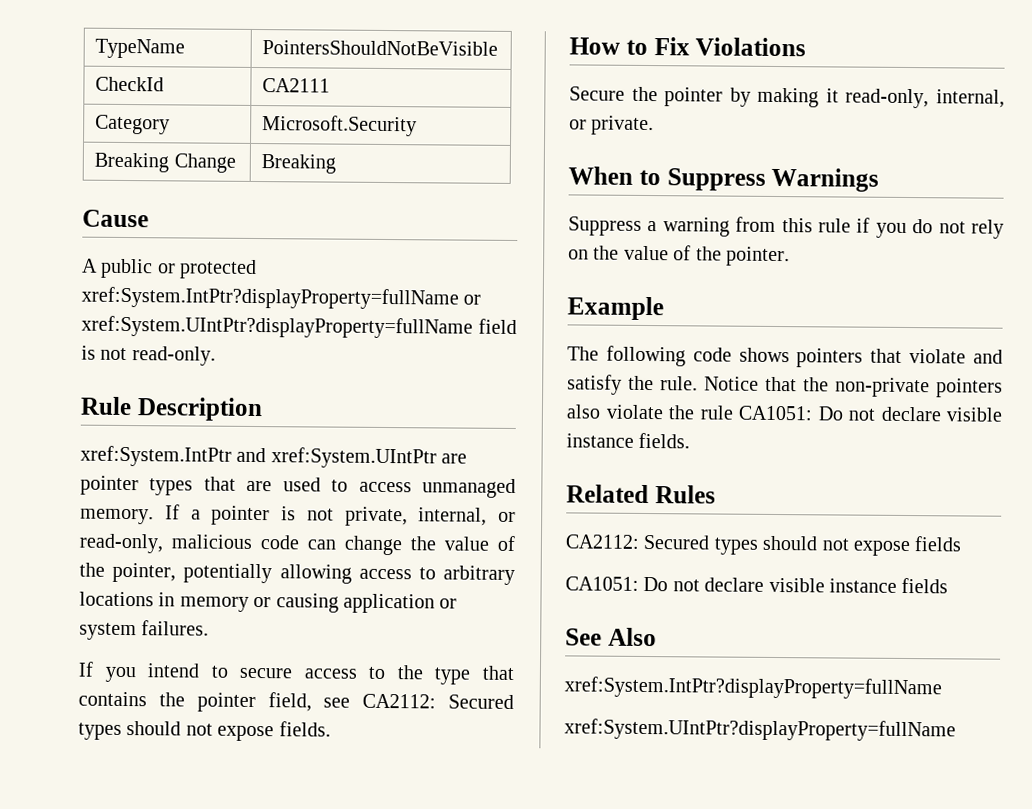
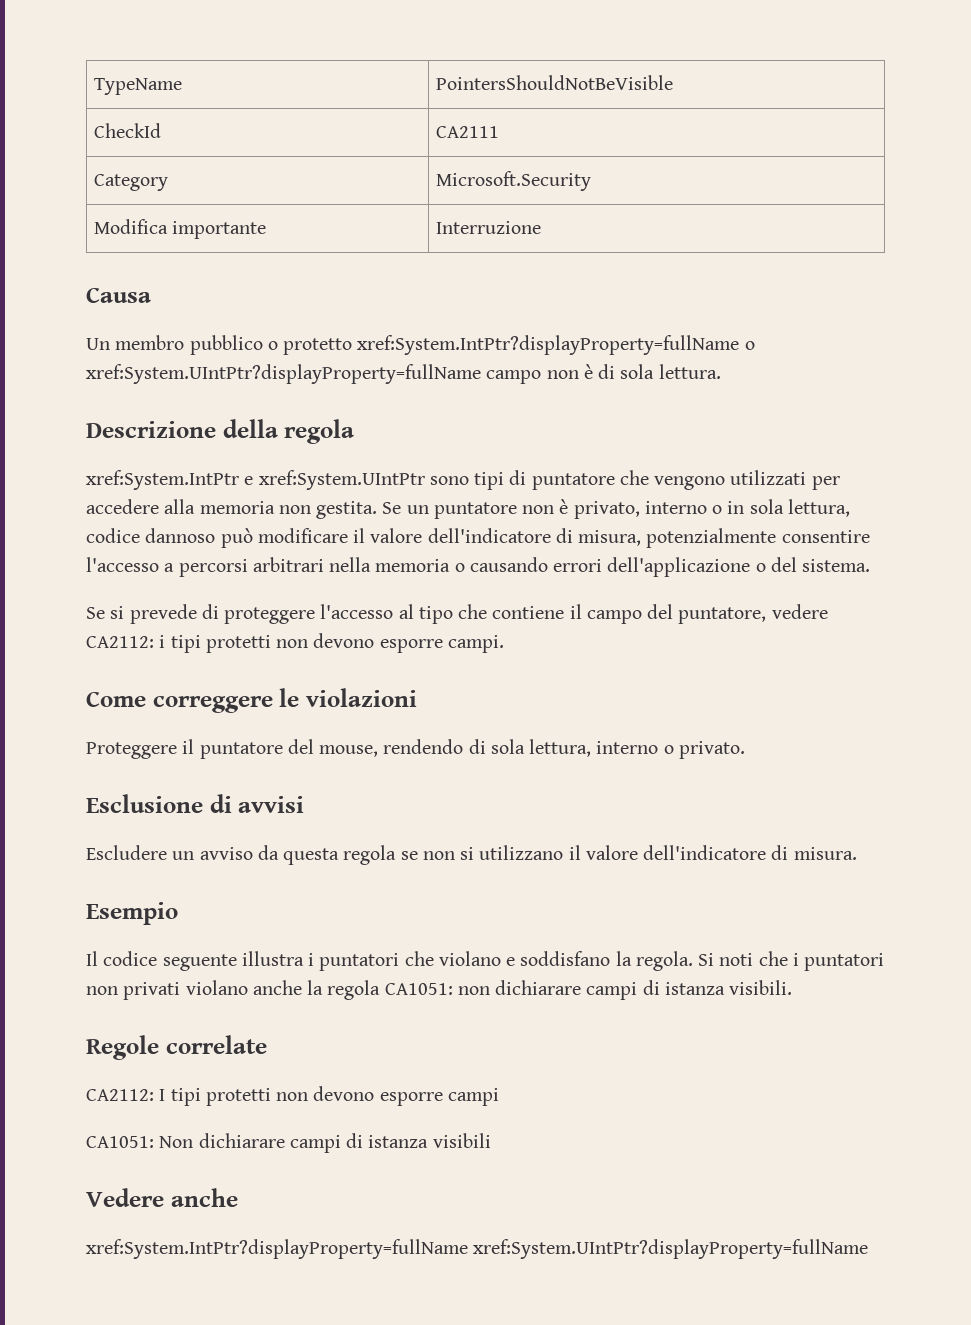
- Breaking Change | Breaking
- Cause
- A public or protected xref:System.IntPtr?displayProperty=fullName or xref:System.UIntPtr?displayProperty=fullName field is not read-only.
- Rule Description
- xref:System.IntPtr and xref:System.UIntPtr are pointer types that are used to access unmanaged memory. If a pointer is not private, internal, or read-only, malicious code can change the value of the pointer, potentially allowing access to arbitrary locations in memory or causing application or system failures.
- If you intend to secure access to the type that contains the pointer field, see CA2112: Secured types should not expose fields.
- How to Fix Violations
- Secure the pointer by making it read-only, internal, or private.
- When to Suppress Warnings
- Suppress a warning from this rule if you do not rely on the value of the pointer.
- Example
- The following code shows pointers that violate and satisfy the rule. Notice that the non-private pointers also violate the rule CA1051: Do not declare visible instance fields.
- Related Rules
- CA2112: Secured types should not expose fields
- CA1051: Do not declare visible instance fields
- See Also
- xref:System.IntPtr?displayProperty=fullName
- xref:System.UIntPtr?displayProperty=fullName
+ Modifica importante | Interruzione
+ Causa
+ Un membro pubblico o protetto xref:System.IntPtr?displayProperty=fullName o xref:System.UIntPtr?displayProperty=fullName campo non è di sola lettura.
+ Descrizione della regola
+ xref:System.IntPtr e xref:System.UIntPtr sono tipi di puntatore che vengono utilizzati per accedere alla memoria non gestita. Se un puntatore non è privato, interno o in sola lettura, codice dannoso può modificare il valore dell'indicatore di misura, potenzialmente consentire l'accesso a percorsi arbitrari nella memoria o causando errori dell'applicazione o del sistema.
+ Se si prevede di proteggere l'accesso al tipo che contiene il campo del puntatore, vedere CA2112: i tipi protetti non devono esporre campi.
+ Come correggere le violazioni
+ Proteggere il puntatore del mouse, rendendo di sola lettura, interno o privato.
+ Esclusione di avvisi
+ Escludere un avviso da questa regola se non si utilizzano il valore dell'indicatore di misura.
+ Esempio
+ Il codice seguente illustra i puntatori che violano e soddisfano la regola. Si noti che i puntatori non privati violano anche la regola CA1051: non dichiarare campi di istanza visibili.
+ Regole correlate
+ CA2112: I tipi protetti non devono esporre campi
+ CA1051: Non dichiarare campi di istanza visibili
+ Vedere anche
+ xref:System.IntPtr?displayProperty=fullName xref:System.UIntPtr?displayProperty=fullName

